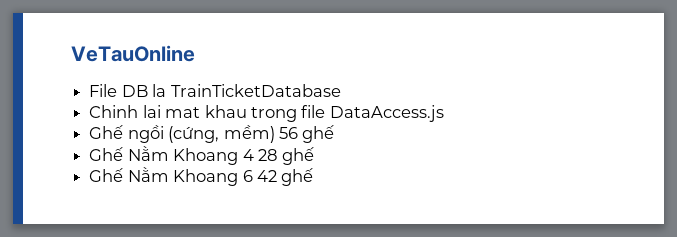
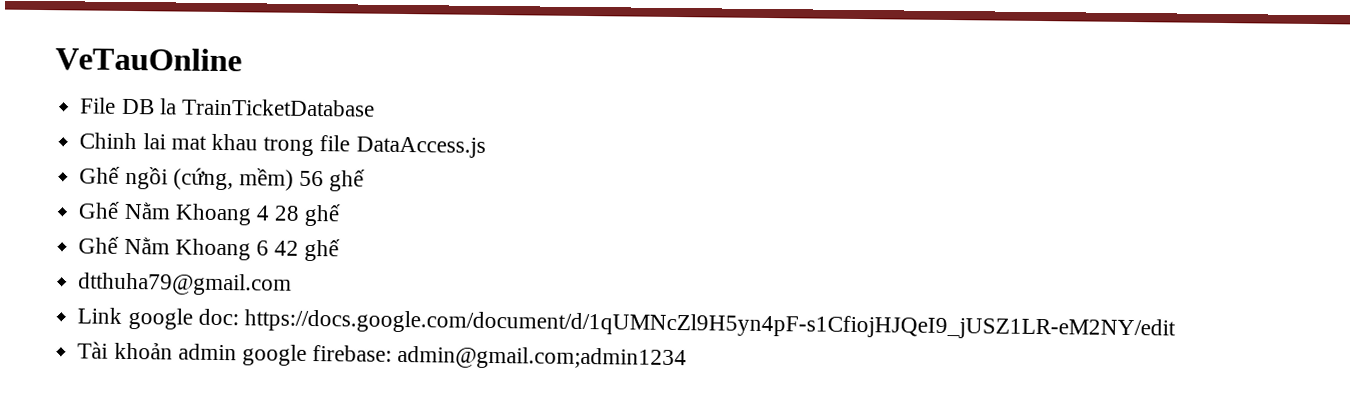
+ dtthuha79@gmail.com
+ Link google doc: https://docs.google.com/document/d/1qUMNcZl9H5yn4pF-s1CfiojHJQeI9_jUSZ1LR-eM2NY/edit
+ Tài khoản admin google firebase: admin@gmail.com;admin1234

